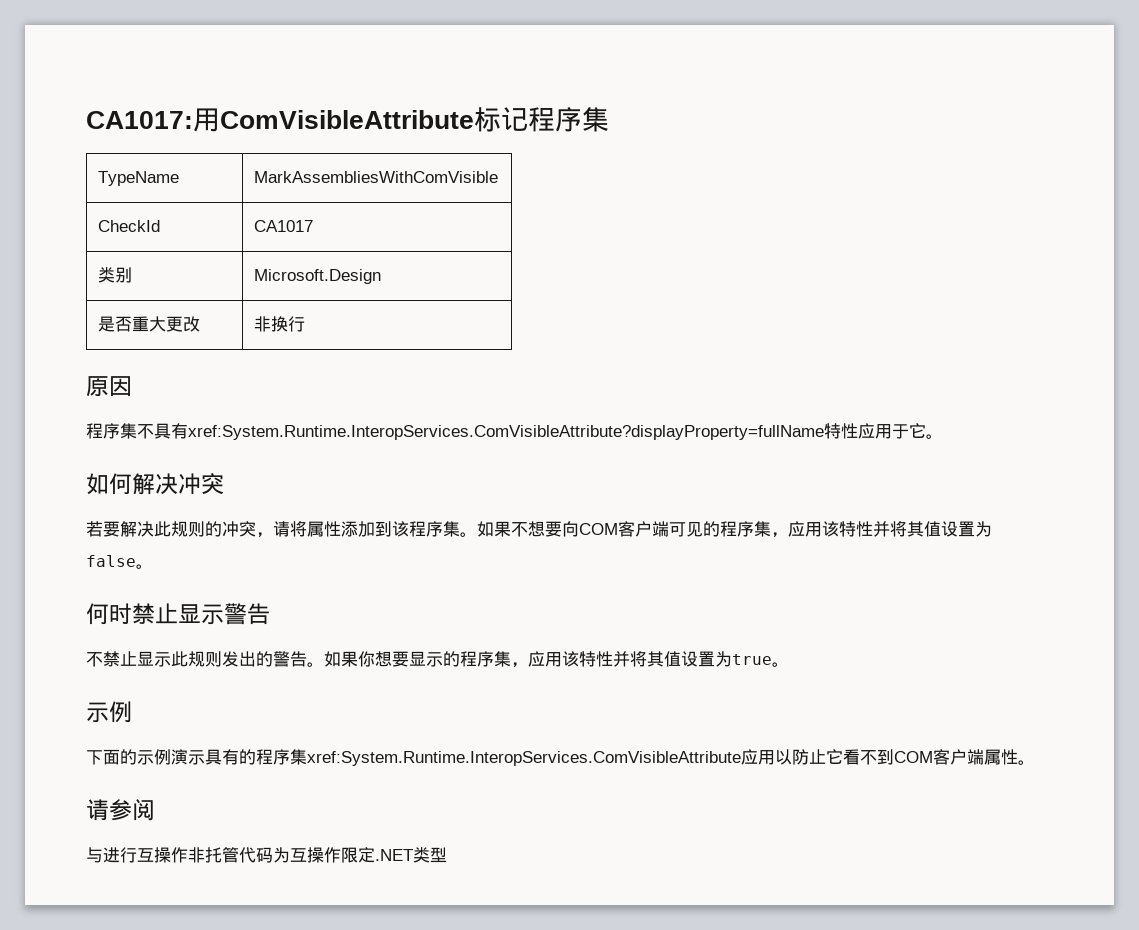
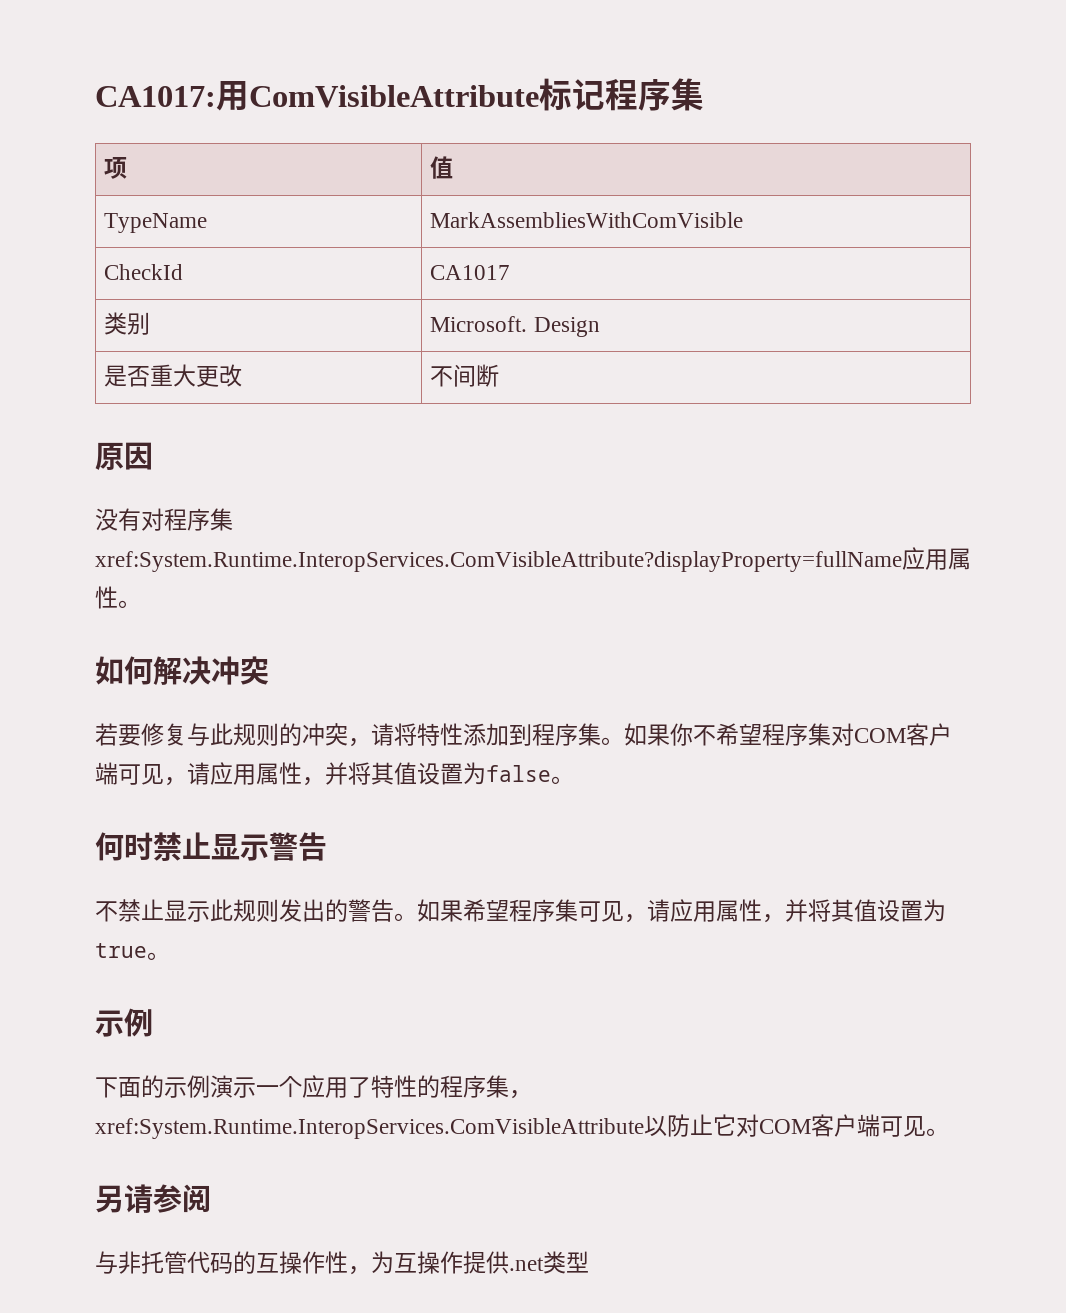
+ 项 | 值
- 类别 | Microsoft.Design
+ 类别 | Microsoft. Design
- 是否重大更改 | 非换行
+ 是否重大更改 | 不间断
- 程序集不具有xref:System.Runtime.InteropServices.ComVisibleAttribute?displayProperty=fullName特性应用于它。
+ 没有对程序集xref:System.Runtime.InteropServices.ComVisibleAttribute?displayProperty=fullName应用属性。
- 若要解决此规则的冲突，请将属性添加到该程序集。
+ 若要修复与此规则的冲突，请将特性添加到程序集。
- 如果不想要向COM客户端可见的程序集，应用该特性并将其值设置为false。
+ 如果你不希望程序集对COM客户端可见，请应用属性，并将其值设置为false。
- 如果你想要显示的程序集，应用该特性并将其值设置为true。
+ 如果希望程序集可见，请应用属性，并将其值设置为true。
- 下面的示例演示具有的程序集xref:System.Runtime.InteropServices.ComVisibleAttribute应用以防止它看不到COM客户端属性。
- 请参阅
+ 下面的示例演示一个应用了特性的程序集，xref:System.Runtime.InteropServices.ComVisibleAttribute以防止它对COM客户端可见。
+ 另请参阅
- 与进行互操作非托管代码为互操作限定.NET类型
+ 与非托管代码的互操作性，为互操作提供.net类型

